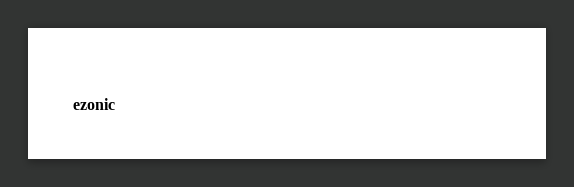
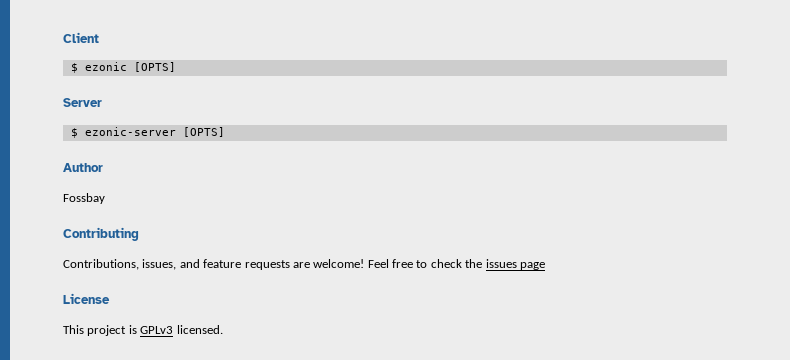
- ezonic
+ Client
+ $ ezonic [OPTS]
+ Server
+ $ ezonic-server [OPTS]
+ Author
+ Fossbay
+ Contributing
+ Contributions, issues, and feature requests are welcome! Feel free to check the issues page
+ License
+ This project is GPLv3 licensed.

